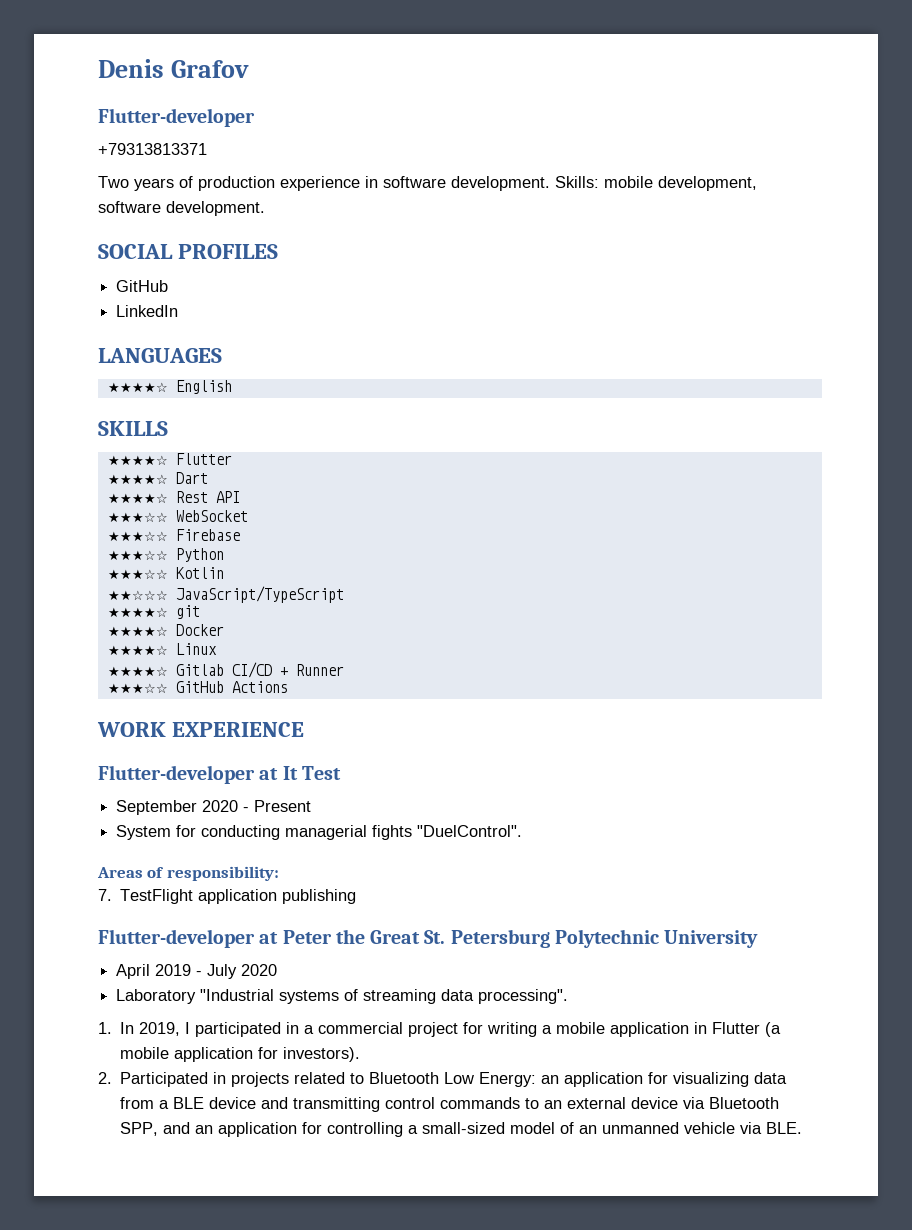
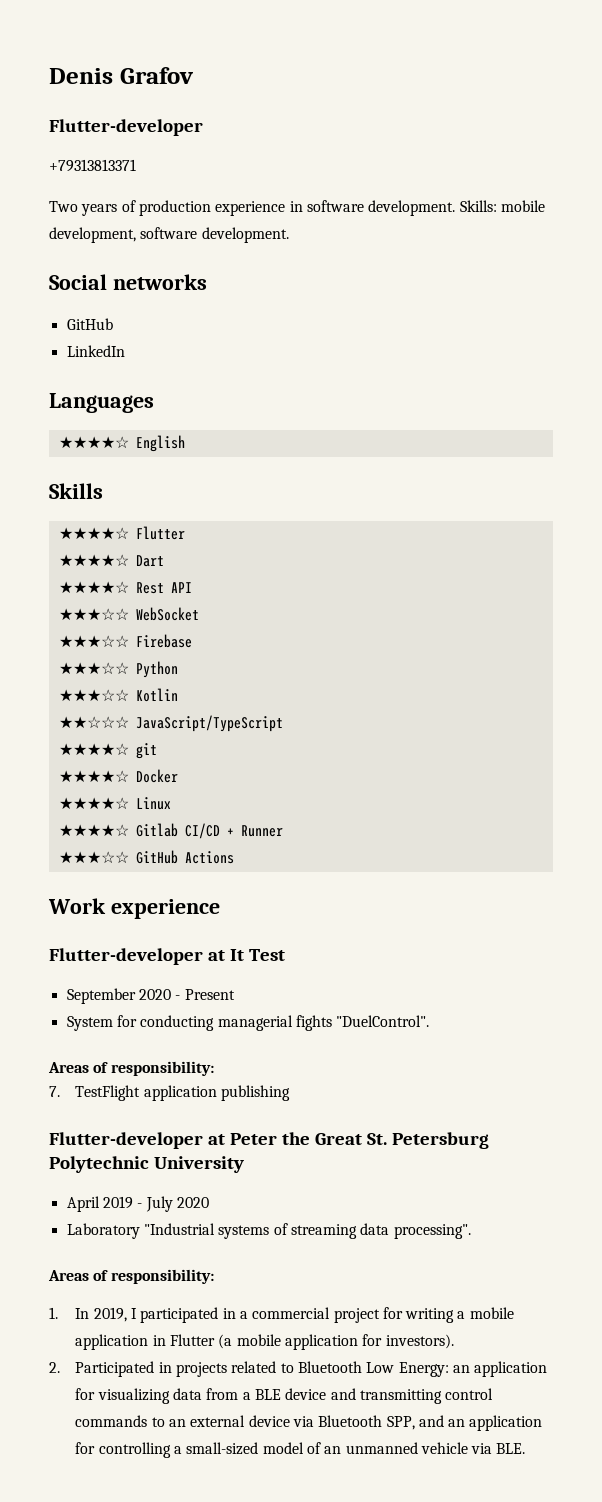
- SOCIAL PROFILES
+ Social networks
- LANGUAGES
+ Languages
- SKILLS
+ Skills
- WORK EXPERIENCE
+ Work experience
  Laboratory "Industrial systems of streaming data processing".
+ Areas of responsibility:

